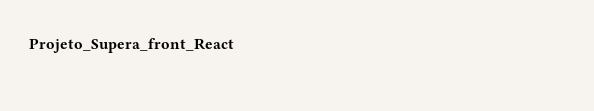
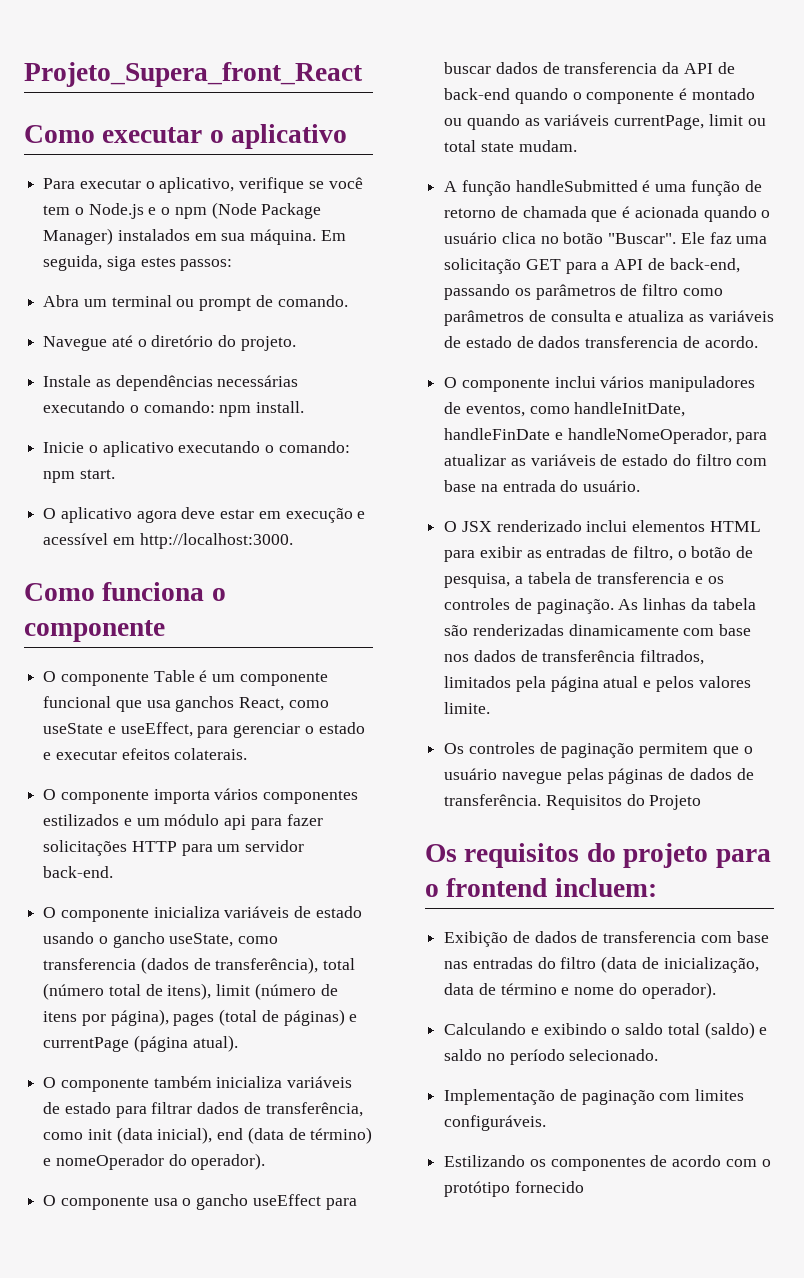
+ Como executar o aplicativo
+ Para executar o aplicativo, verifique se você tem o Node.js e o npm (Node Package Manager) instalados em sua máquina. Em seguida, siga estes passos:
+ Abra um terminal ou prompt de comando.
+ Navegue até o diretório do projeto.
+ Instale as dependências necessárias executando o comando: npm install.
+ Inicie o aplicativo executando o comando: npm start.
+ O aplicativo agora deve estar em execução e acessível em http://localhost:3000.
+ Como funciona o componente
+ O componente Table é um componente funcional que usa ganchos React, como useState e useEffect, para gerenciar o estado e executar efeitos colaterais.
+ O componente importa vários componentes estilizados e um módulo api para fazer solicitações HTTP para um servidor back-end.
+ O componente inicializa variáveis de estado usando o gancho useState, como transferencia (dados de transferência), total (número total de itens), limit (número de itens por página), pages (total de páginas) e currentPage (página atual).
+ O componente também inicializa variáveis de estado para filtrar dados de transferência, como init (data inicial), end (data de término) e nomeOperador do operador).
+ O componente usa o gancho useEffect para buscar dados de transferencia da API de back-end quando o componente é montado ou quando as variáveis currentPage, limit ou total state mudam.
+ A função handleSubmitted é uma função de retorno de chamada que é acionada quando o usuário clica no botão "Buscar". Ele faz uma solicitação GET para a API de back-end, passando os parâmetros de filtro como parâmetros de consulta e atualiza as variáveis de estado de dados transferencia de acordo.
+ O componente inclui vários manipuladores de eventos, como handleInitDate, handleFinDate e handleNomeOperador, para atualizar as variáveis de estado do filtro com base na entrada do usuário.
+ O JSX renderizado inclui elementos HTML para exibir as entradas de filtro, o botão de pesquisa, a tabela de transferencia e os controles de paginação. As linhas da tabela são renderizadas dinamicamente com base nos dados de transferência filtrados, limitados pela página atual e pelos valores limite.
+ Os controles de paginação permitem que o usuário navegue pelas páginas de dados de transferência. Requisitos do Projeto
+ Os requisitos do projeto para o frontend incluem:
+ Exibição de dados de transferencia com base nas entradas do filtro (data de inicialização, data de término e nome do operador).
+ Calculando e exibindo o saldo total (saldo) e saldo no período selecionado.
+ Implementação de paginação com limites configuráveis.
+ Estilizando os componentes de acordo com o protótipo fornecido

